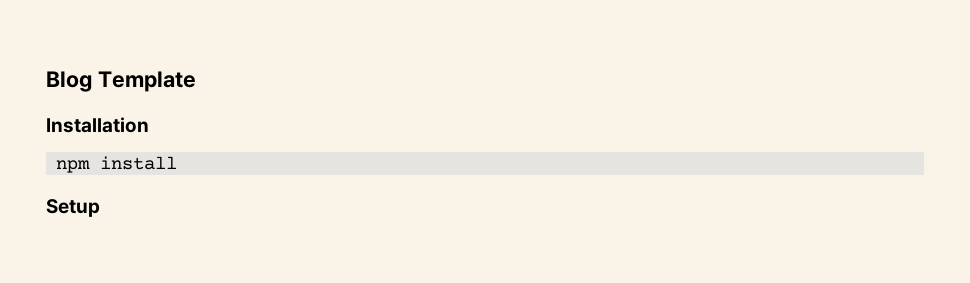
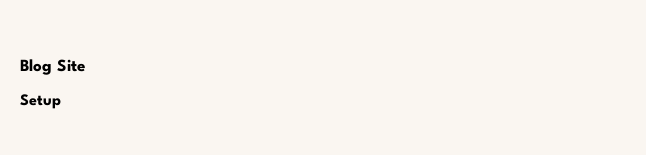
- Blog Template
- Installation
- npm install
+ Blog Site

